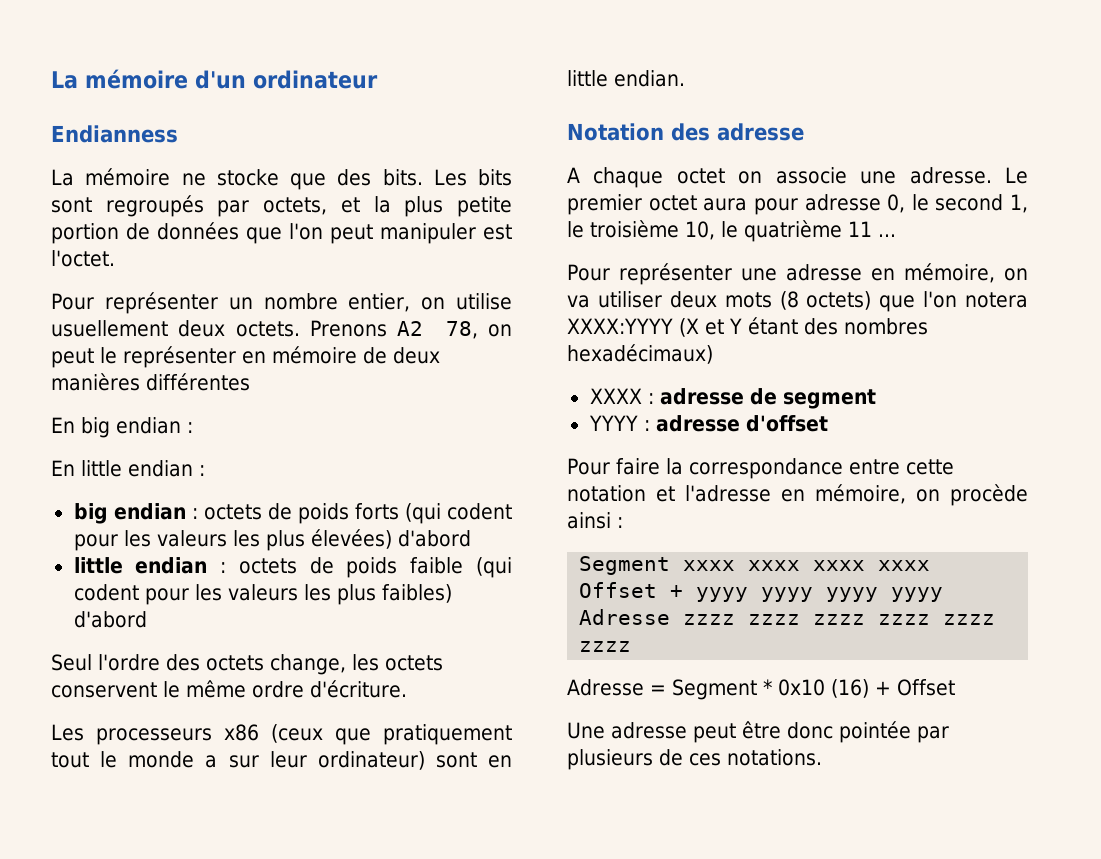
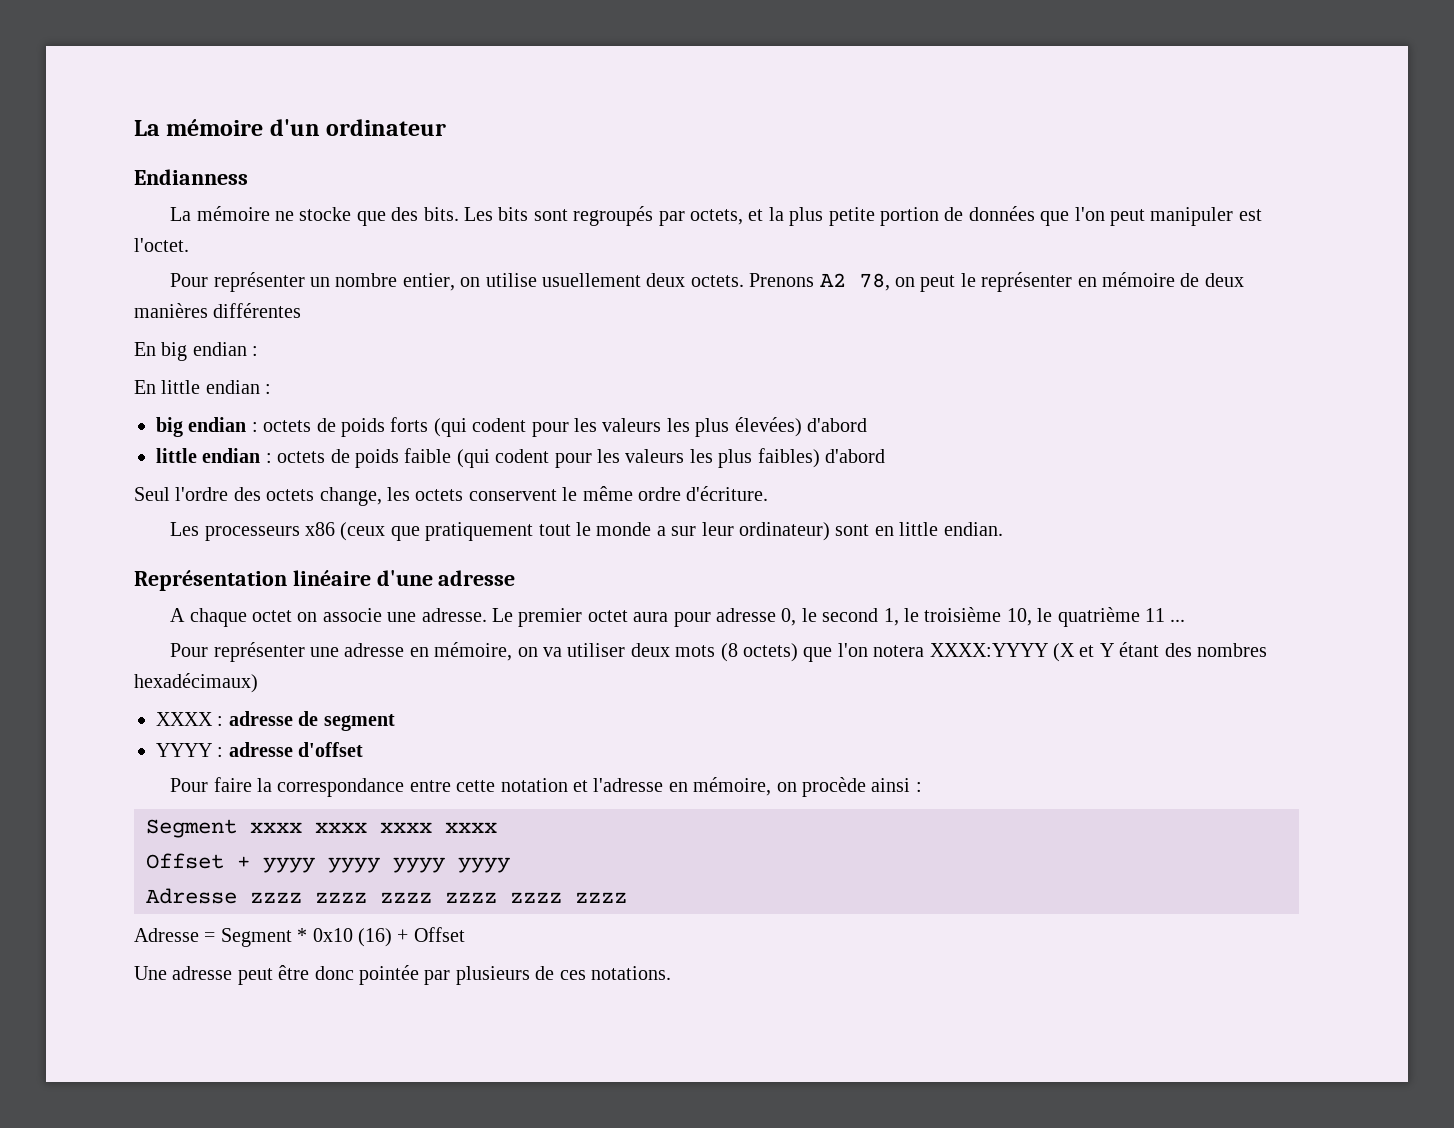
- Notation des adresse
+ Représentation linéaire d'une adresse

